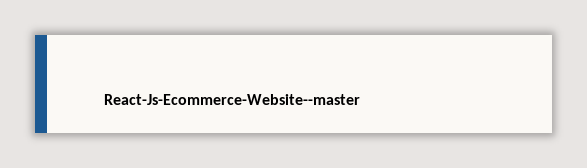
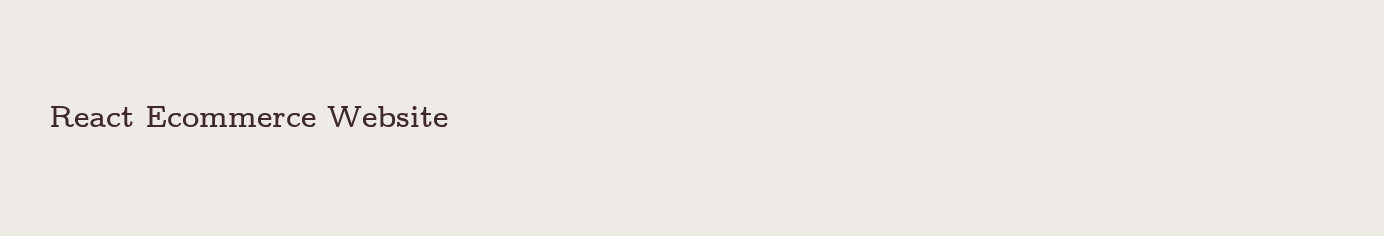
- React-Js-Ecommerce-Website--master
+ React Ecommerce Website

